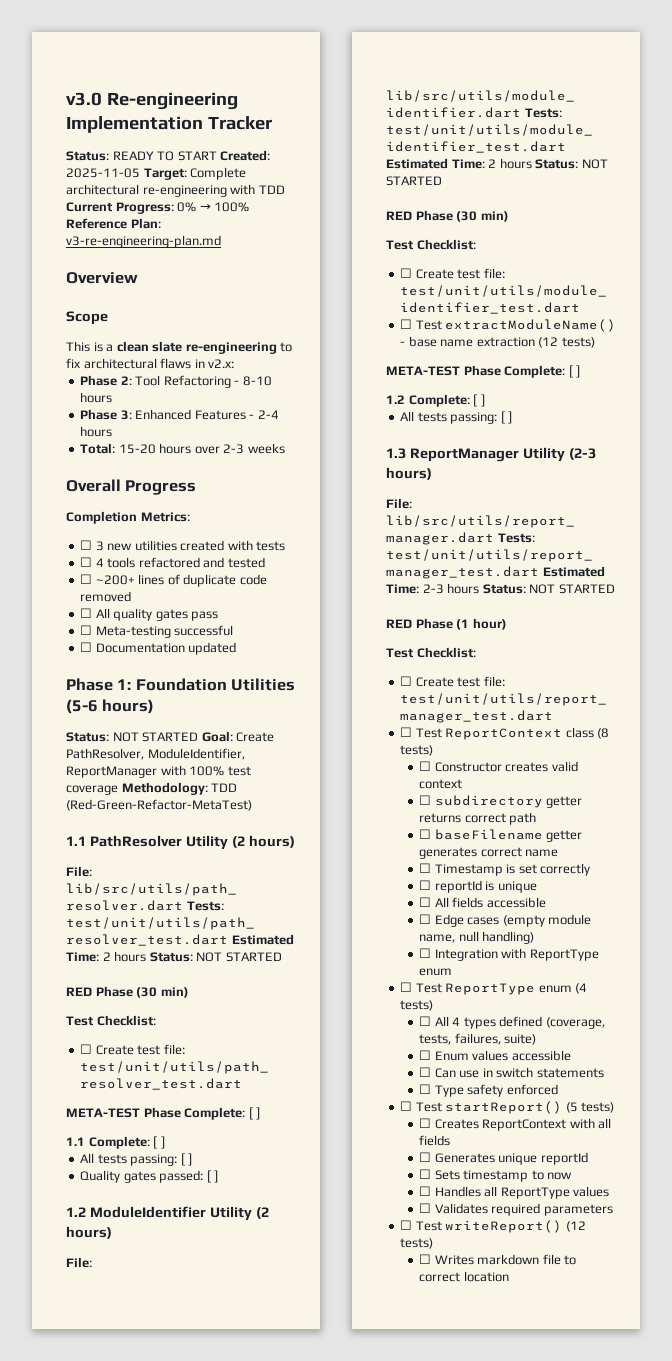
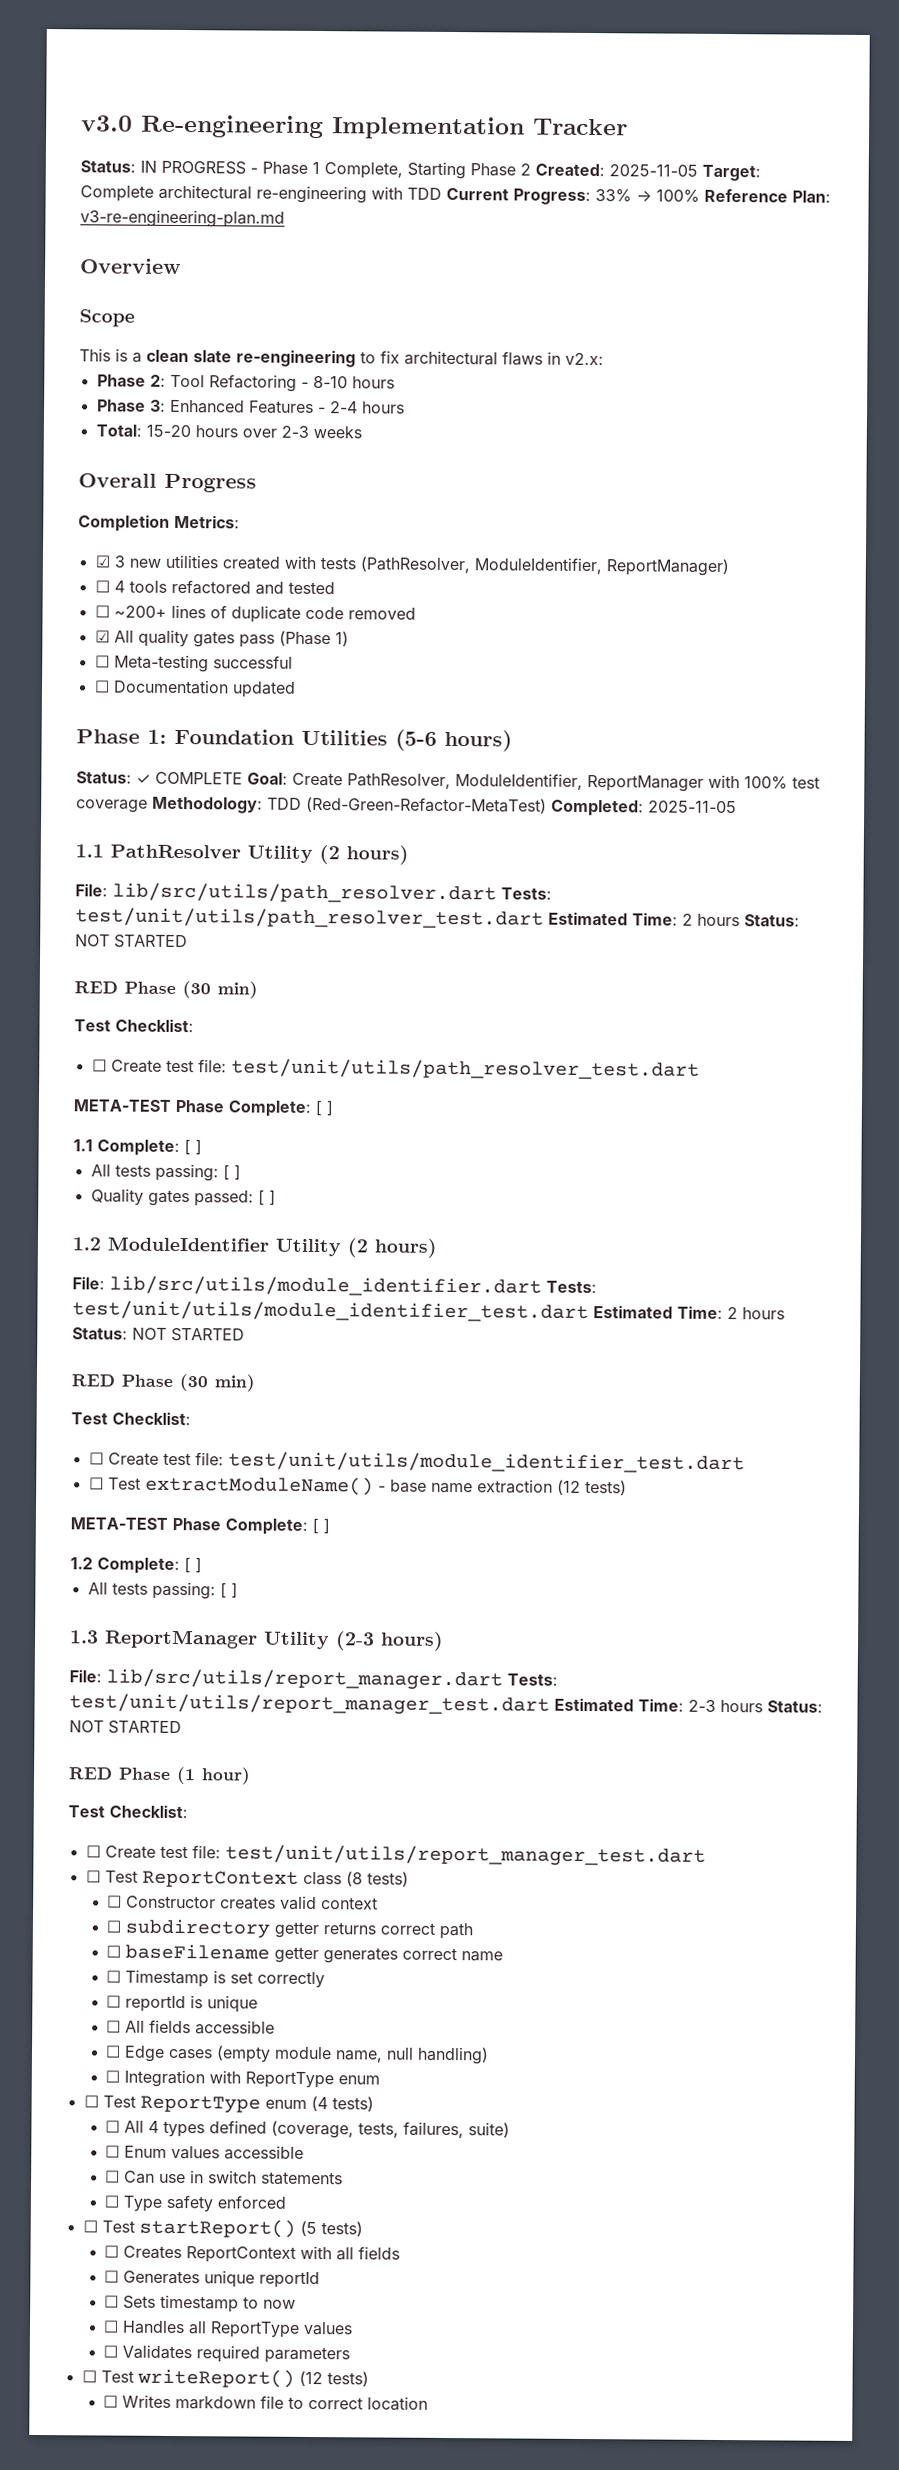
- Status: READY TO START Created: 2025-11-05 Target: Complete architectural re-engineering with TDD Current Progress: 0% → 100% Reference Plan: v3-re-engineering-plan.md
+ Status: IN PROGRESS - Phase 1 Complete, Starting Phase 2 Created: 2025-11-05 Target: Complete architectural re-engineering with TDD Current Progress: 33% → 100% Reference Plan: v3-re-engineering-plan.md
- ☐ 3 new utilities created with tests
+ ☑ 3 new utilities created with tests (PathResolver, ModuleIdentifier, ReportManager)
- ☐ All quality gates pass
+ ☑ All quality gates pass (Phase 1)
- Status: NOT STARTED Goal: Create PathResolver, ModuleIdentifier, ReportManager with 100% test coverage Methodology: TDD (Red-Green-Refactor-MetaTest)
+ Status: ✓ COMPLETE Goal: Create PathResolver, ModuleIdentifier, ReportManager with 100% test coverage Methodology: TDD (Red-Green-Refactor-MetaTest) Completed: 2025-11-05

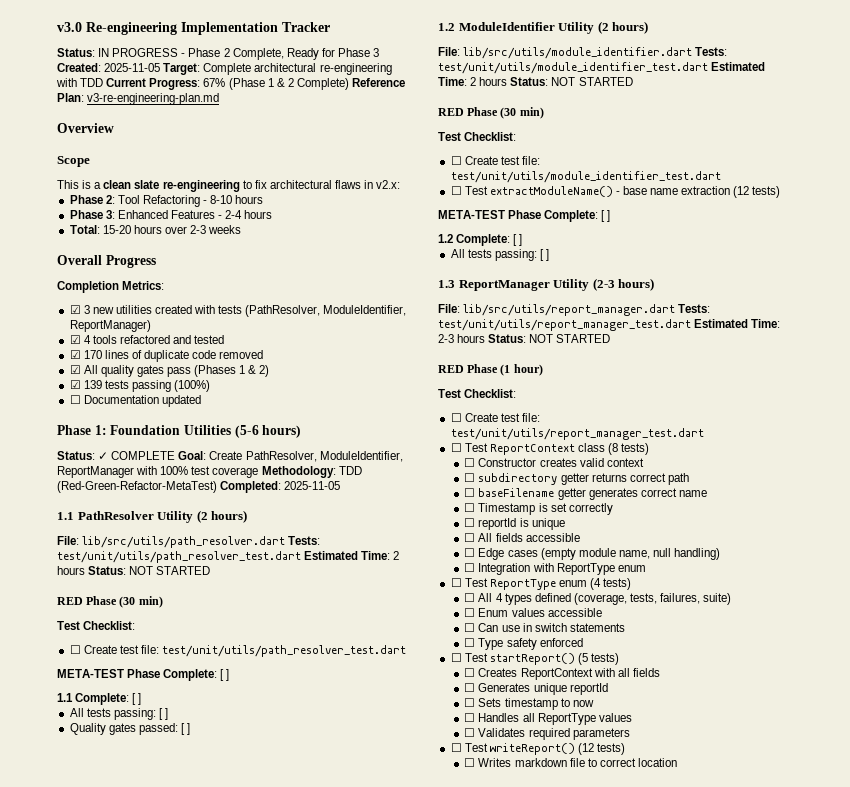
- Status: IN PROGRESS - Phase 1 Complete, Starting Phase 2 Created: 2025-11-05 Target: Complete architectural re-engineering with TDD Current Progress: 33% → 100% Reference Plan: v3-re-engineering-plan.md
+ Status: IN PROGRESS - Phase 2 Complete, Ready for Phase 3 Created: 2025-11-05 Target: Complete architectural re-engineering with TDD Current Progress: 67% (Phase 1 & 2 Complete) Reference Plan: v3-re-engineering-plan.md
- ☐ 4 tools refactored and tested
+ ☑ 4 tools refactored and tested
- ☐ ~200+ lines of duplicate code removed
+ ☑ 170 lines of duplicate code removed
- ☑ All quality gates pass (Phase 1)
- ☐ Meta-testing successful
+ ☑ All quality gates pass (Phases 1 & 2)
+ ☑ 139 tests passing (100%)

